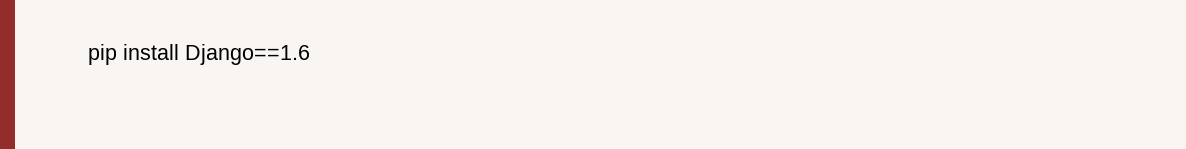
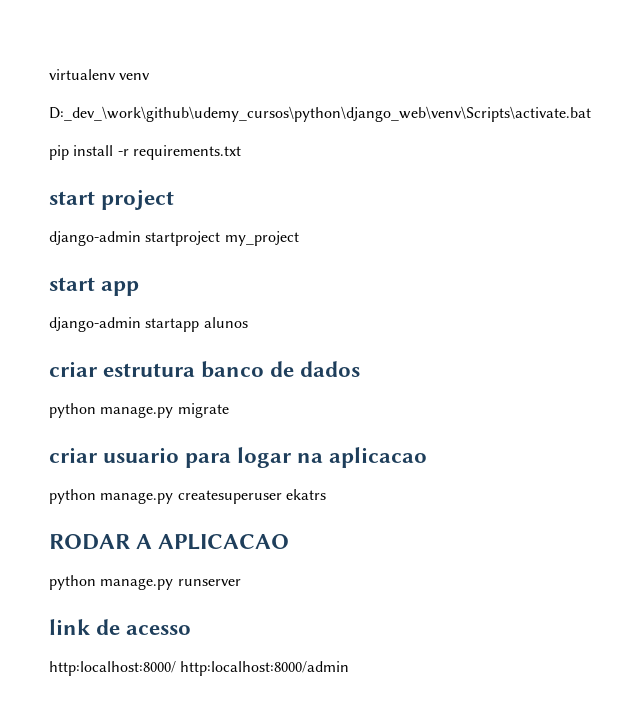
- pip install Django==1.6
+ virtualenv venv
+ D:_dev_\work\github\udemy_cursos\python\django_web\venv\Scripts\activate.bat
+ pip install -r requirements.txt
+ start project
+ django-admin startproject my_project
+ start app
+ django-admin startapp alunos
+ criar estrutura banco de dados
+ python manage.py migrate
+ criar usuario para logar na aplicacao
+ python manage.py createsuperuser ekatrs
+ RODAR A APLICACAO
+ python manage.py runserver
+ link de acesso
+ http:localhost:8000/ http:localhost:8000/admin

